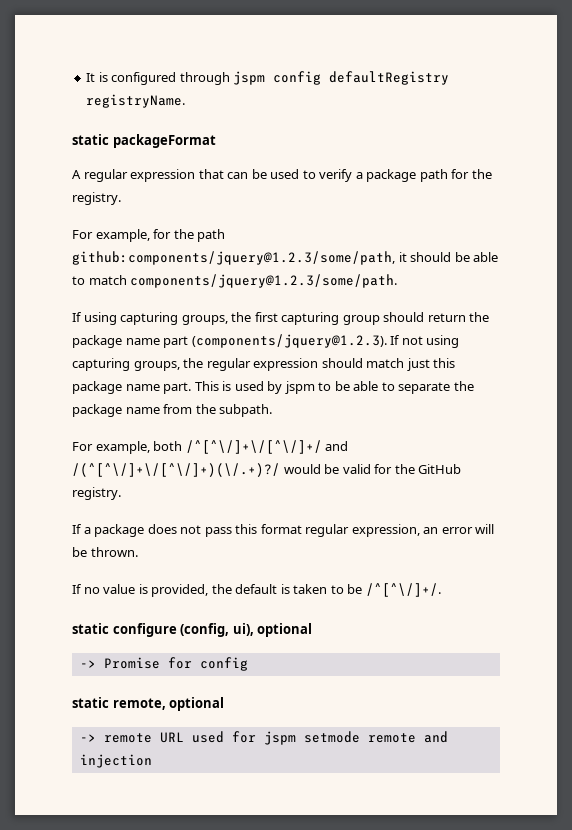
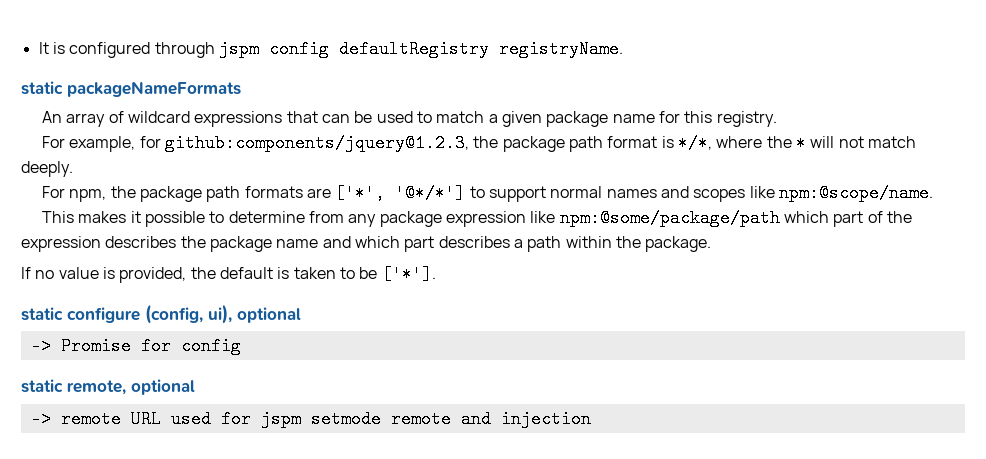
- static packageFormat
- A regular expression that can be used to verify a package path for the registry.
- For example, for the path github:components/jquery@1.2.3/some/path, it should be able to match components/jquery@1.2.3/some/path.
- If using capturing groups, the first capturing group should return the package name part (components/jquery@1.2.3). If not using capturing groups, the regular expression should match just this package name part. This is used by jspm to be able to separate the package name from the subpath.
- For example, both /^[^\/]+\/[^\/]+/ and /(^[^\/]+\/[^\/]+)(\/.+)?/ would be valid for the GitHub registry.
- If a package does not pass this format regular expression, an error will be thrown.
+ static packageNameFormats
+ An array of wildcard expressions that can be used to match a given package name for this registry.
+ For example, for github:components/jquery@1.2.3, the package path format is */*, where the * will not match deeply.
+ For npm, the package path formats are ['*', '@*/*'] to support normal names and scopes like npm:@scope/name.
+ This makes it possible to determine from any package expression like npm:@some/package/path which part of the expression describes the package name and which part describes a path within the package.
- If no value is provided, the default is taken to be /^[^\/]+/.
+ If no value is provided, the default is taken to be ['*'].

